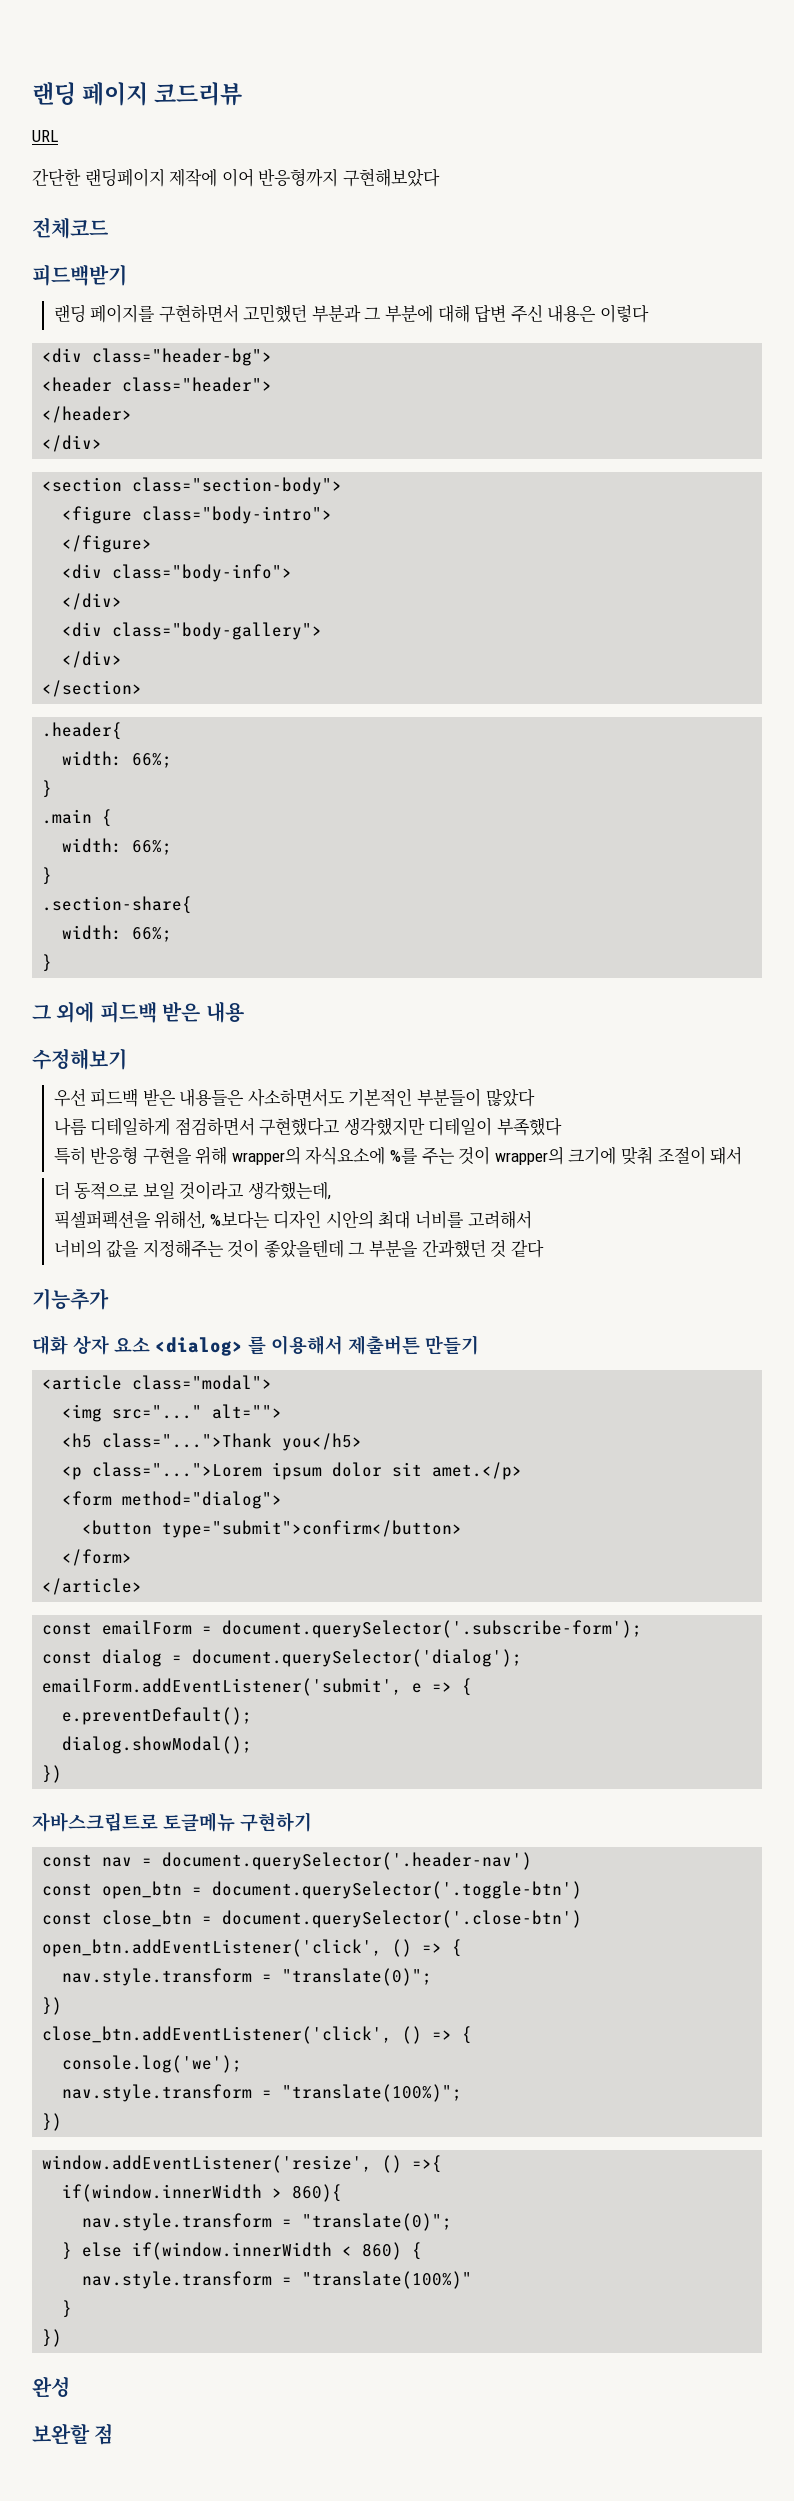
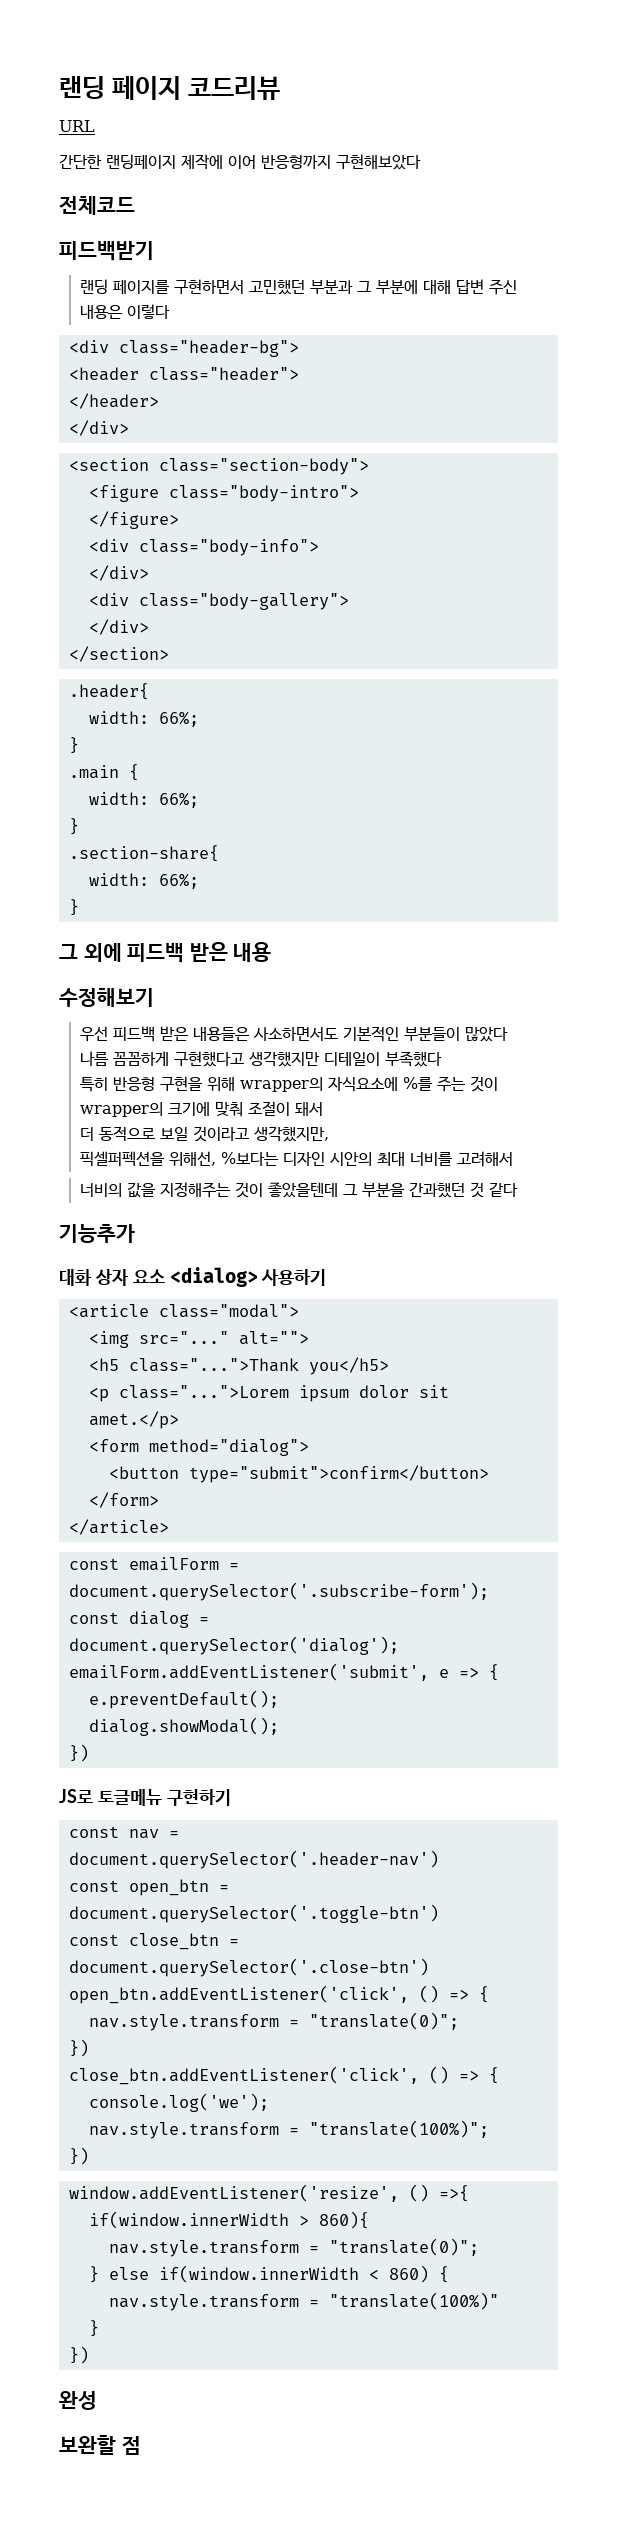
- 나름 디테일하게 점검하면서 구현했다고 생각했지만 디테일이 부족했다
+ 나름 꼼꼼하게 구현했다고 생각했지만 디테일이 부족했다
- 더 동적으로 보일 것이라고 생각했는데,
+ 더 동적으로 보일 것이라고 생각했지만,
- 대화 상자 요소 <dialog> 를 이용해서 제출버튼 만들기
+ 대화 상자 요소 <dialog> 사용하기
- 자바스크립트로 토글메뉴 구현하기
+ JS로 토글메뉴 구현하기

